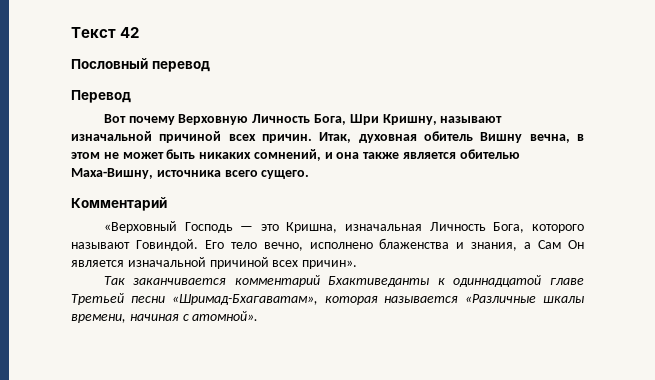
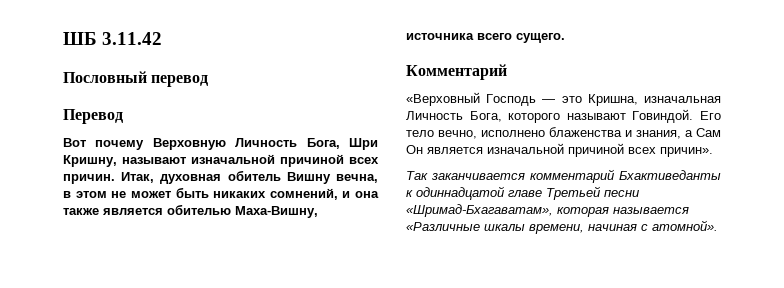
- Текст 42
+ ШБ 3.11.42

